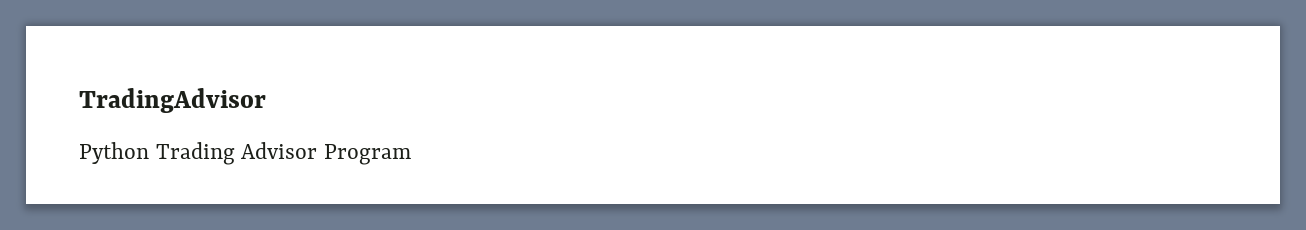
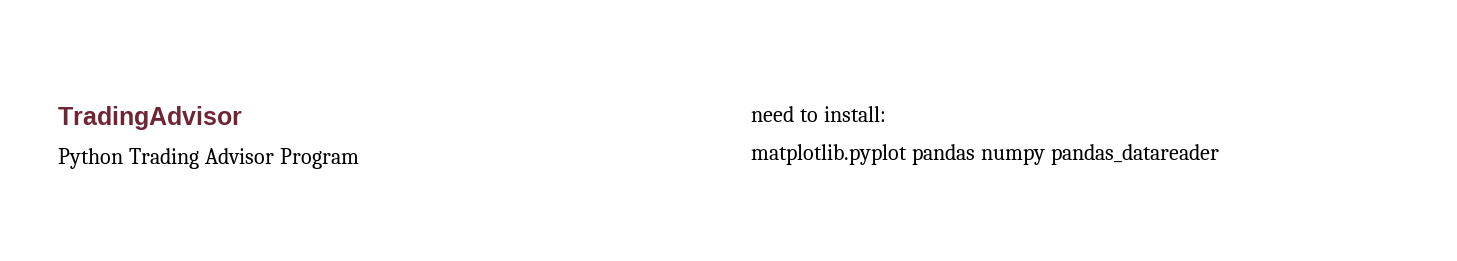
+ need to install:
+ matplotlib.pyplot pandas numpy pandas_datareader

